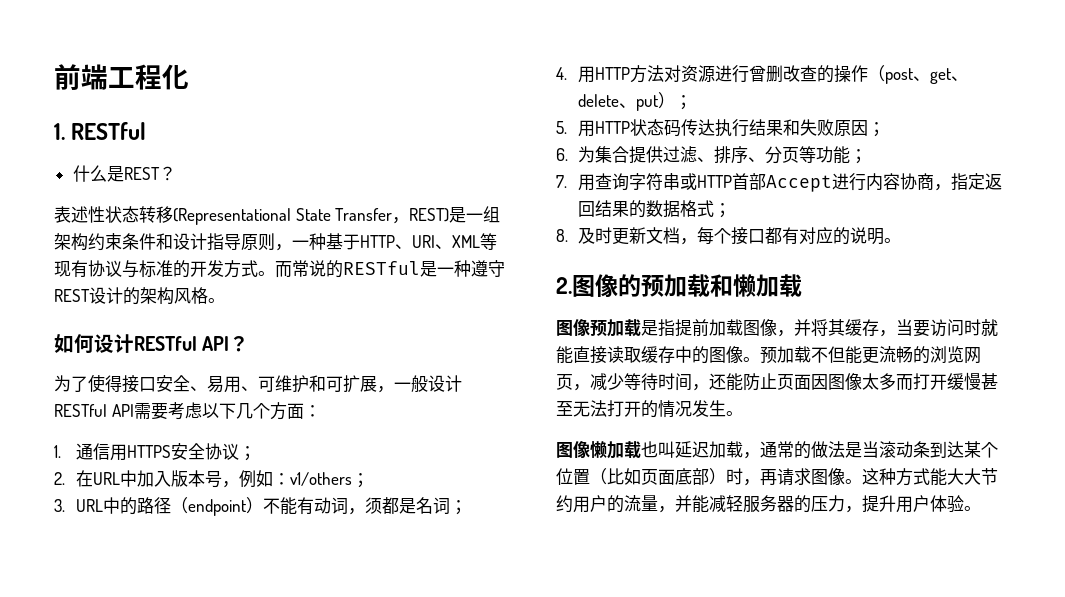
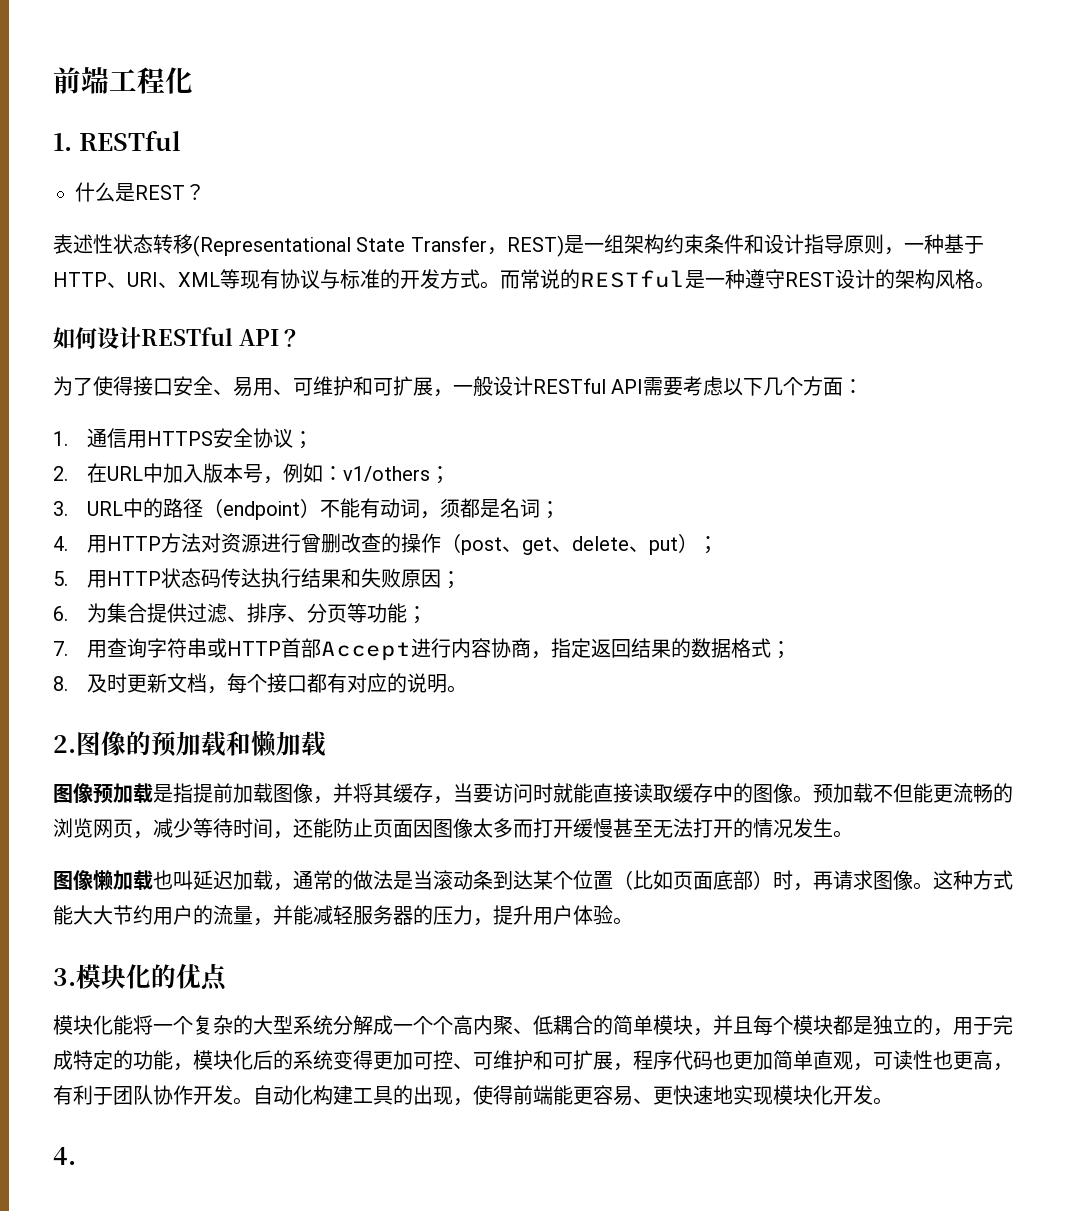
+ 3.模块化的优点
+ 模块化能将一个复杂的大型系统分解成一个个高内聚、低耦合的简单模块，并且每个模块都是独立的，用于完成特定的功能，模块化后的系统变得更加可控、可维护和可扩展，程序代码也更加简单直观，可读性也更高，有利于团队协作开发。自动化构建工具的出现，使得前端能更容易、更快速地实现模块化开发。
+ 4.

